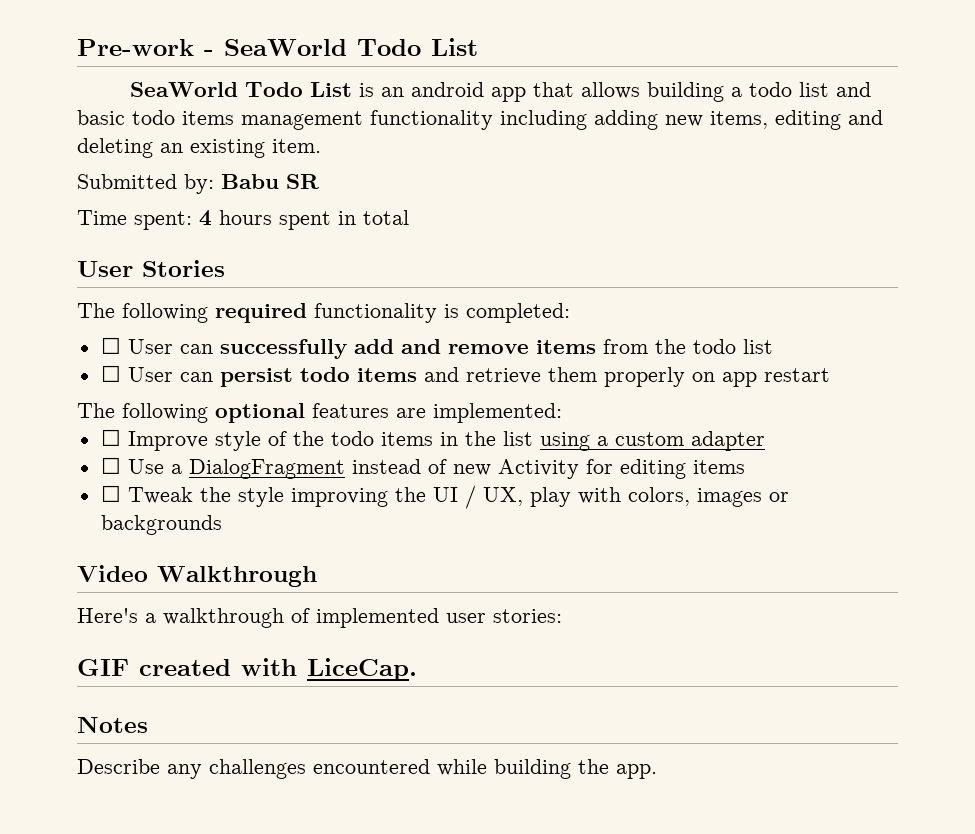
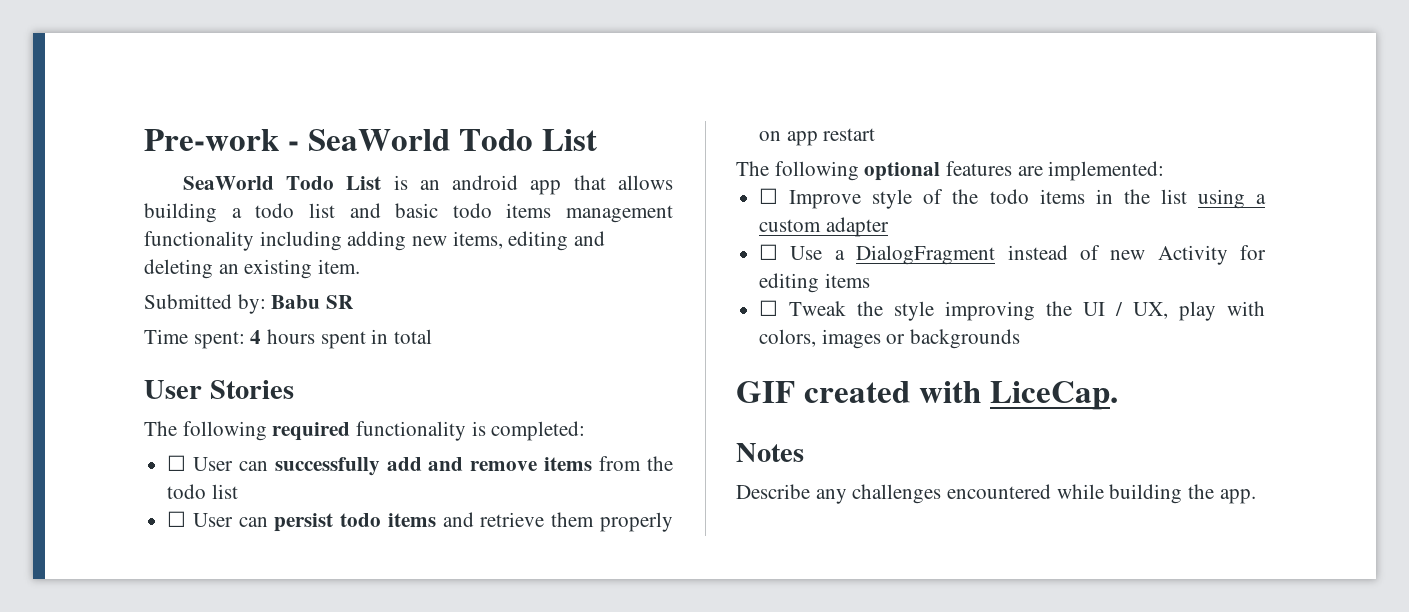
- Video Walkthrough
- Here's a walkthrough of implemented user stories:

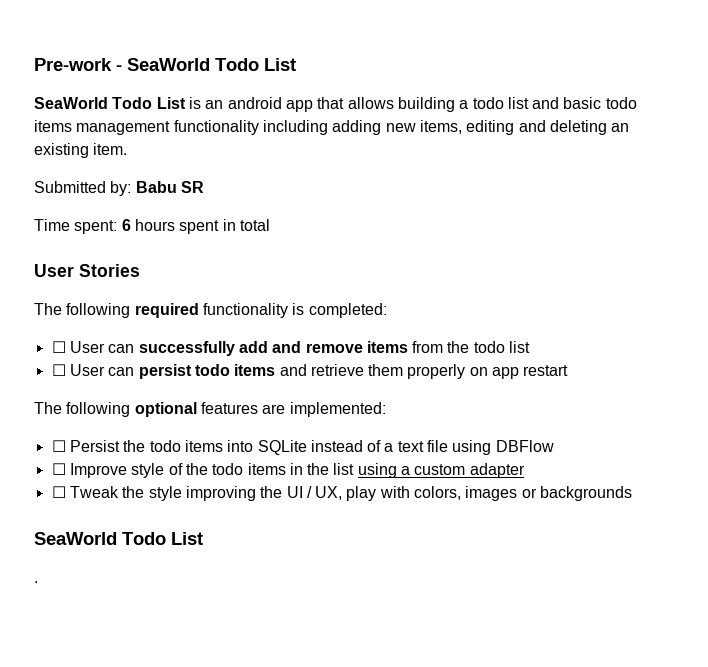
- Time spent: 4 hours spent in total
+ Time spent: 6 hours spent in total
+ ☐ Persist the todo items into SQLite instead of a text file using DBFlow
- ☐ Use a DialogFragment instead of new Activity for editing items
  ☐ Tweak the style improving the UI / UX, play with colors, images or backgrounds
- GIF created with LiceCap.
- Notes
- Describe any challenges encountered while building the app.
+ SeaWorld Todo List
+ .

